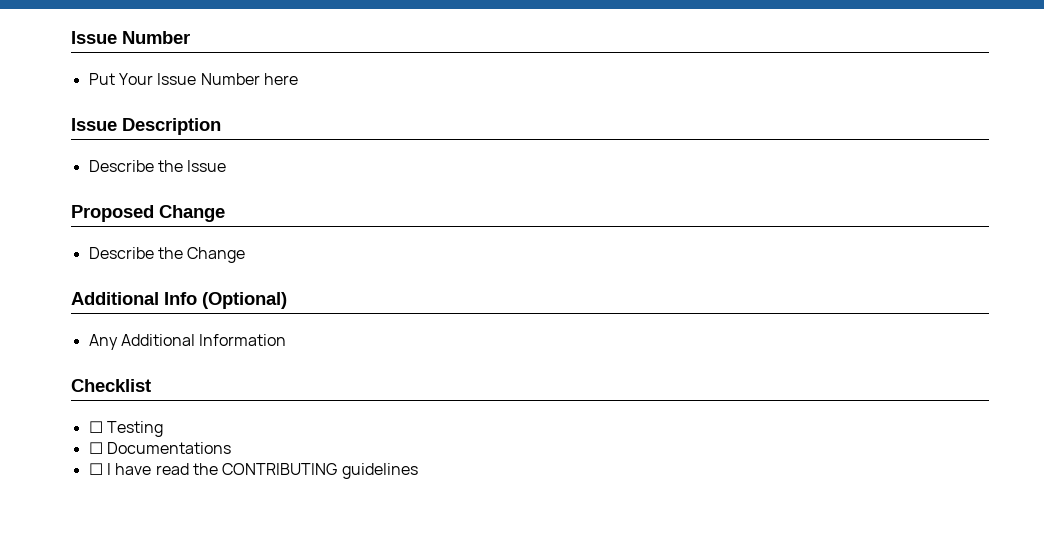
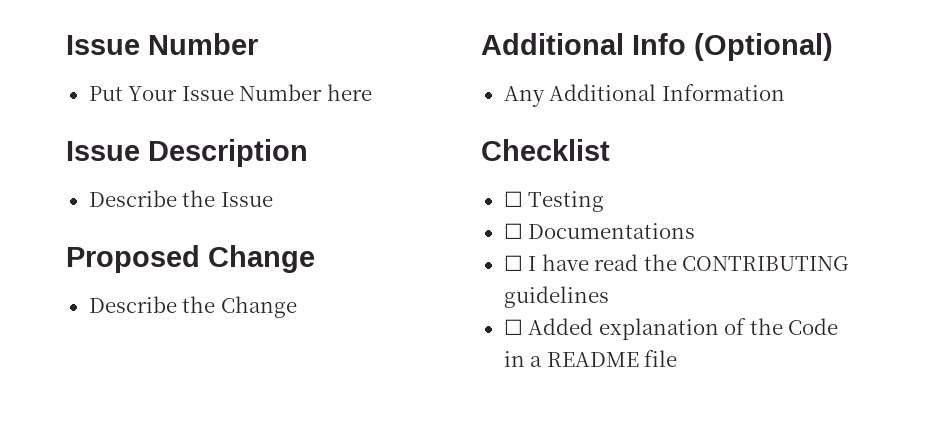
+ ☐ Added explanation of the Code in a README file

